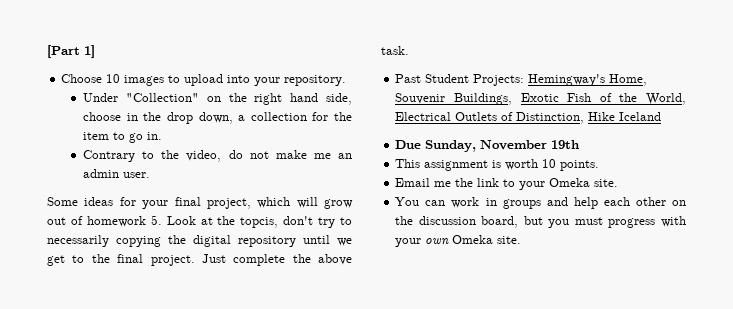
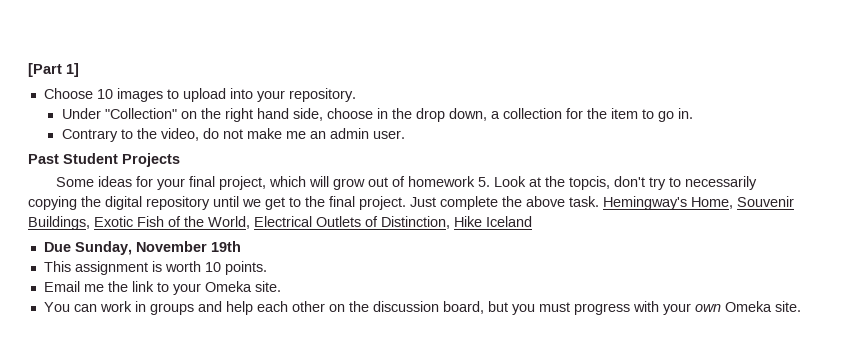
+ Past Student Projects
- Just complete the above task.
- Past Student Projects: Hemingway's Home, Souvenir Buildings, Exotic Fish of the World, Electrical Outlets of Distinction, Hike Iceland
+ Just complete the above task. Hemingway's Home, Souvenir Buildings, Exotic Fish of the World, Electrical Outlets of Distinction, Hike Iceland

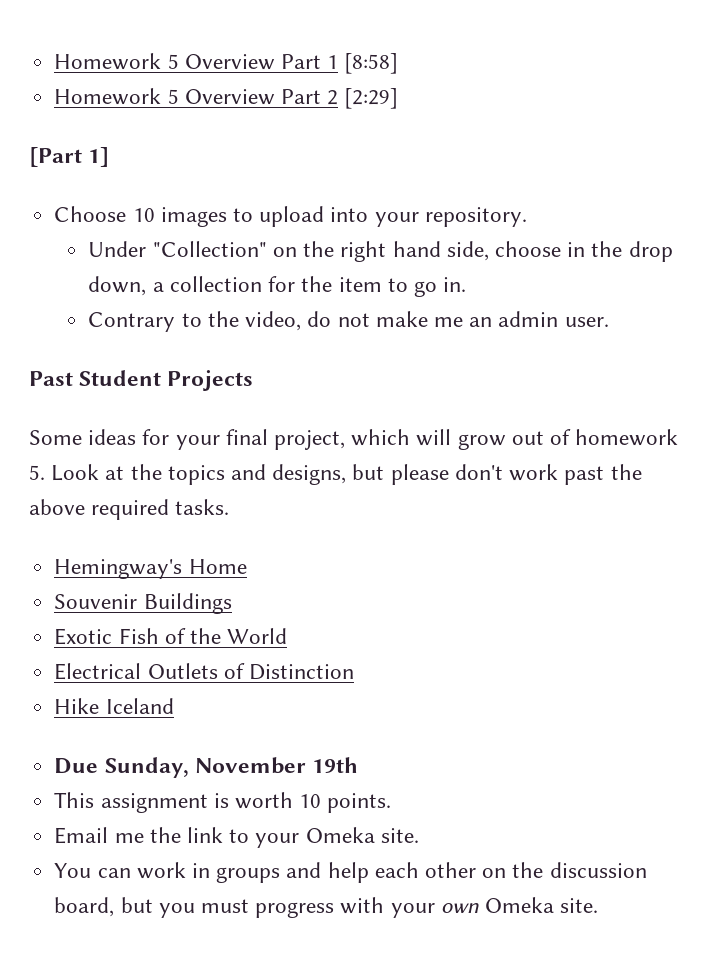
+ Homework 5 Overview Part 1 [8:58]
+ Homework 5 Overview Part 2 [2:29]
- Some ideas for your final project, which will grow out of homework 5. Look at the topcis, don't try to necessarily copying the digital repository until we get to the final project. Just complete the above task. Hemingway's Home, Souvenir Buildings, Exotic Fish of the World, Electrical Outlets of Distinction, Hike Iceland
+ Some ideas for your final project, which will grow out of homework 5. Look at the topics and designs, but please don't work past the above required tasks.
+ Hemingway's Home
+ Souvenir Buildings
+ Exotic Fish of the World
+ Electrical Outlets of Distinction
+ Hike Iceland

